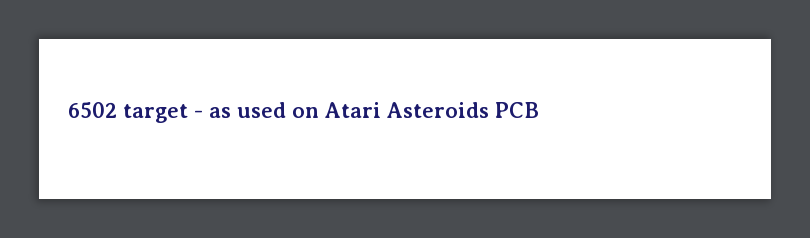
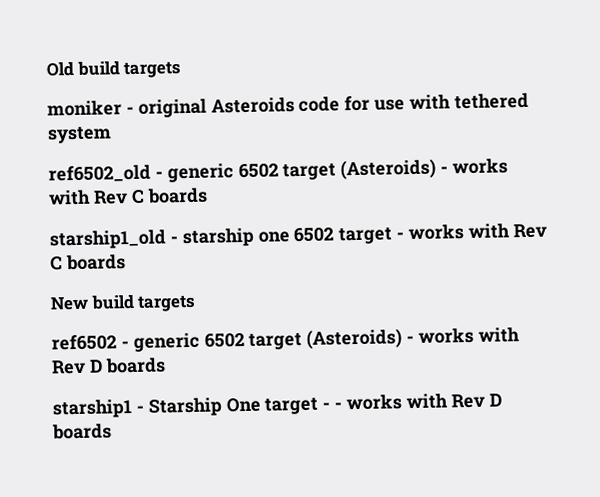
- 6502 target - as used on Atari Asteroids PCB
+ Old build targets
+ moniker - original Asteroids code for use with tethered system
+ ref6502_old - generic 6502 target (Asteroids) - works with Rev C boards
+ starship1_old - starship one 6502 target - works with Rev C boards
+ New build targets
+ ref6502 - generic 6502 target (Asteroids) - works with Rev D boards
+ starship1 - Starship One target - - works with Rev D boards

